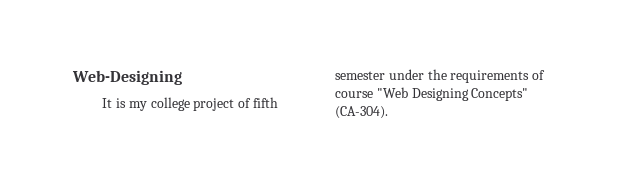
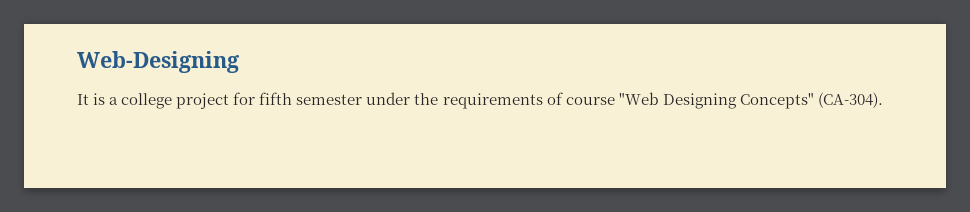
- It is my college project of fifth semester under the requirements of course "Web Designing Concepts" (CA-304).
+ It is a college project for fifth semester under the requirements of course "Web Designing Concepts" (CA-304).

